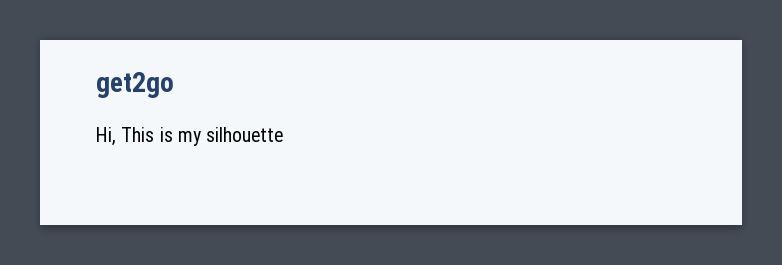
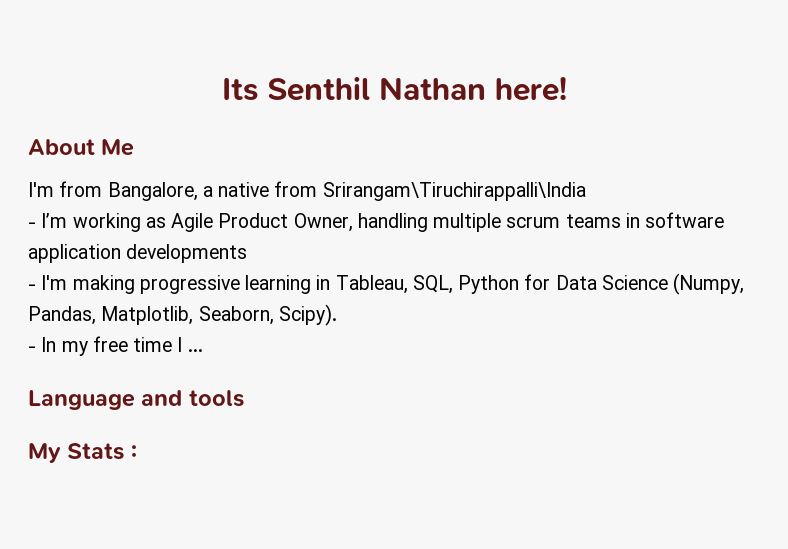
- get2go
- Hi, This is my silhouette
+ Its Senthil Nathan here!
+ About Me
+ I'm from Bangalore, a native from Srirangam\Tiruchirappalli\India
+ - I’m working as Agile Product Owner, handling multiple scrum teams in software application developments
+ - I'm making progressive learning in Tableau, SQL, Python for Data Science (Numpy, Pandas, Matplotlib, Seaborn, Scipy).
+ - In my free time I ...
+ Language and tools
+ My Stats :

